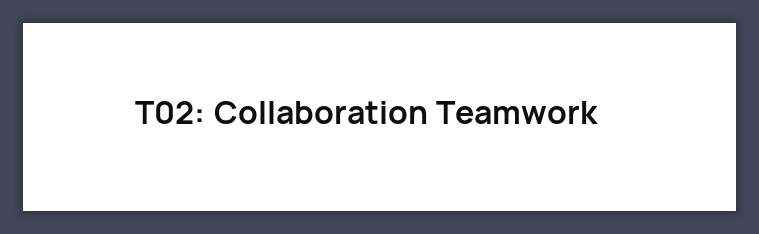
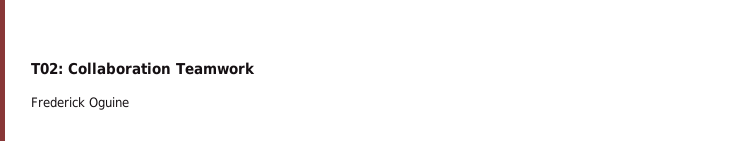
+ Frederick Oguine

